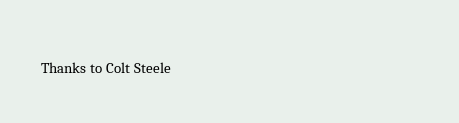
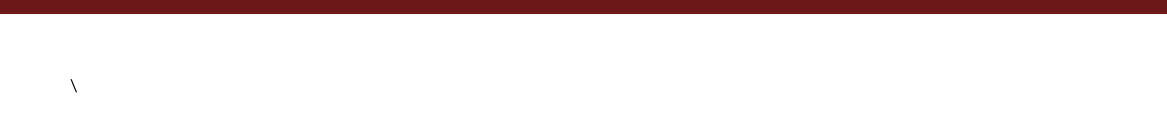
- Thanks to Colt Steele
+ \

